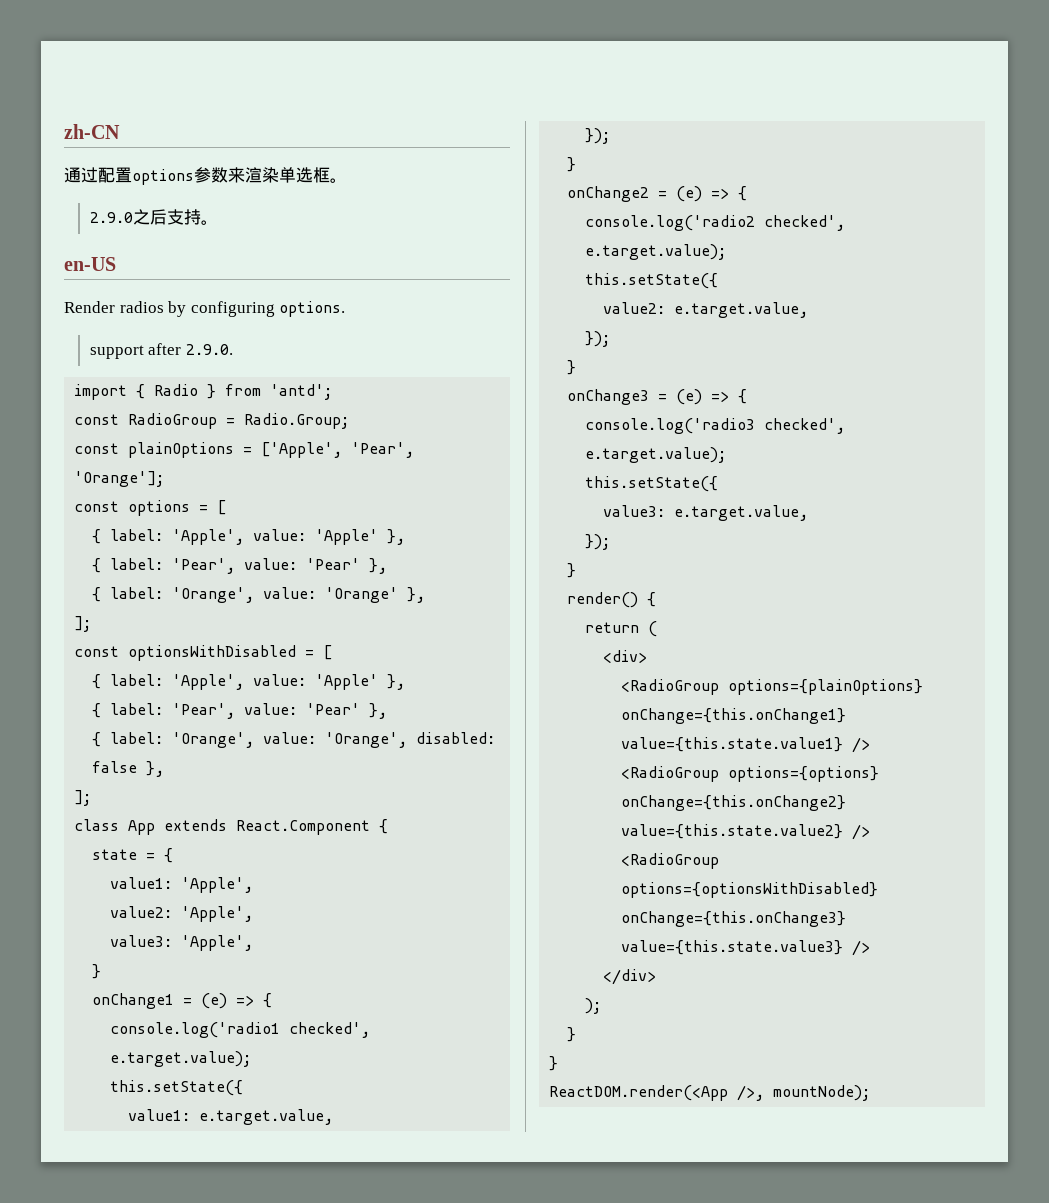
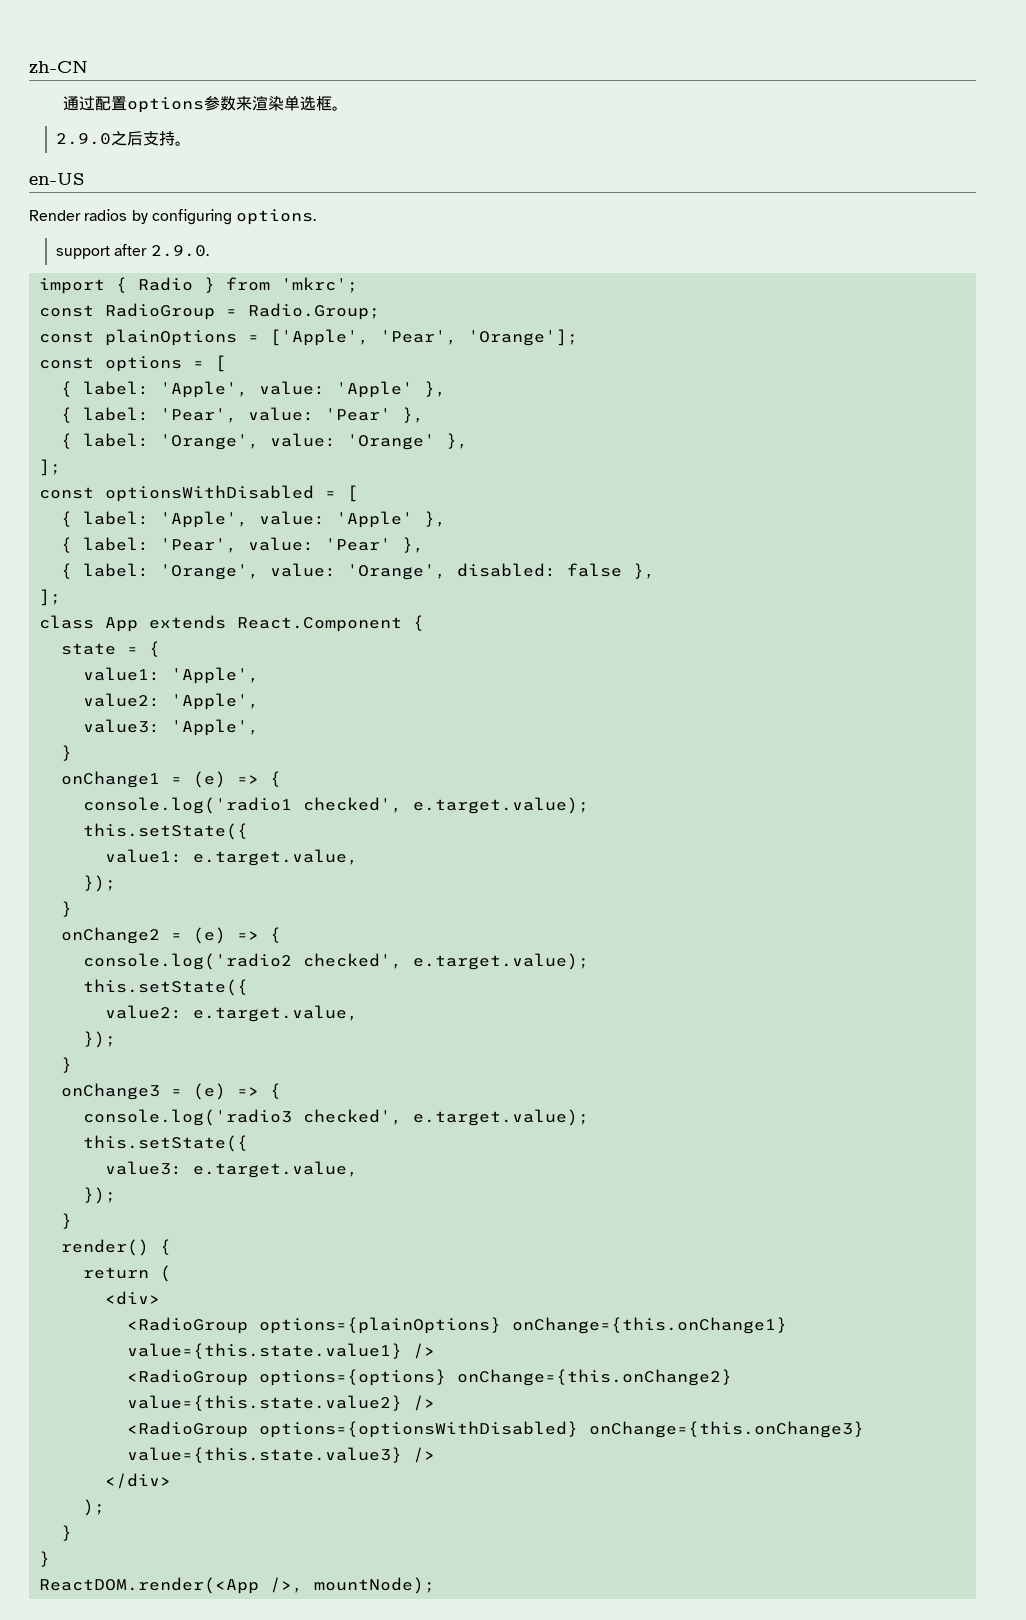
- import { Radio } from 'antd';
+ import { Radio } from 'mkrc';

